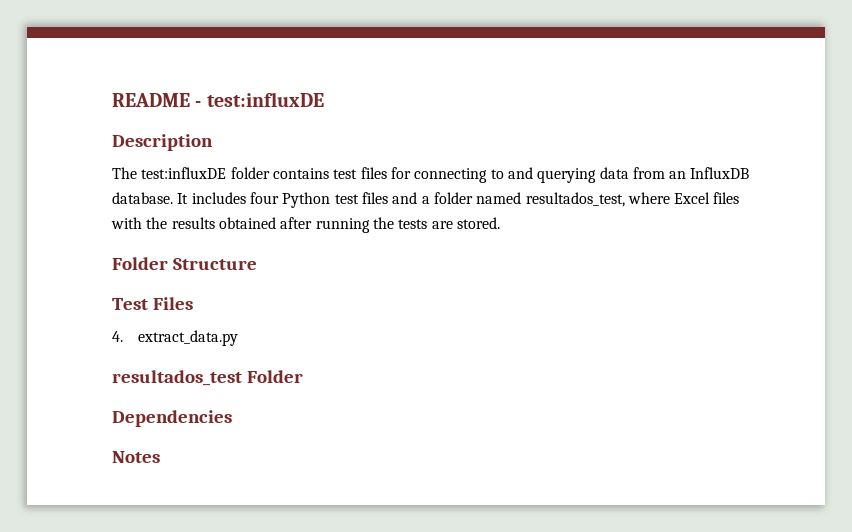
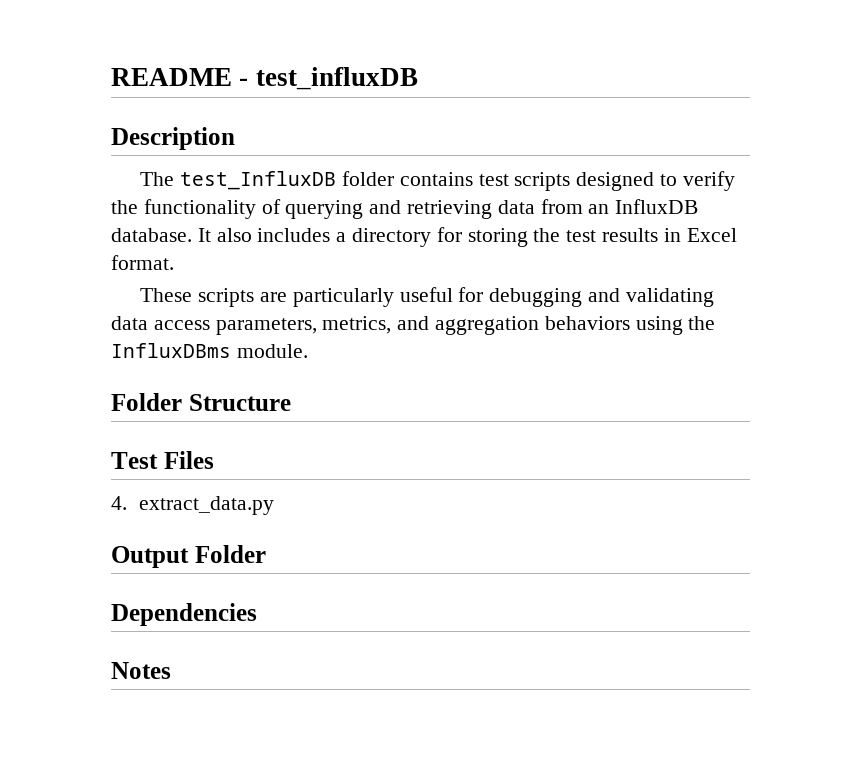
- README - test:influxDE
+ README - test_influxDB
- The test:influxDE folder contains test files for connecting to and querying data from an InfluxDB database.
+ The test_InfluxDB folder contains test scripts designed to verify the functionality of querying and retrieving data from an InfluxDB database.
- It includes four Python test files and a folder named resultados_test, where Excel files with the results obtained after running the tests are stored.
+ It also includes a directory for storing the test results in Excel format.
+ These scripts are particularly useful for debugging and validating data access parameters, metrics, and aggregation behaviors using the InfluxDBms module.
- resultados_test Folder
+ Output Folder

